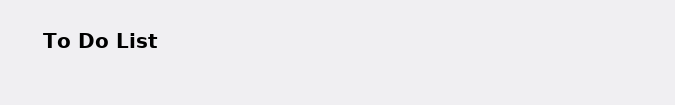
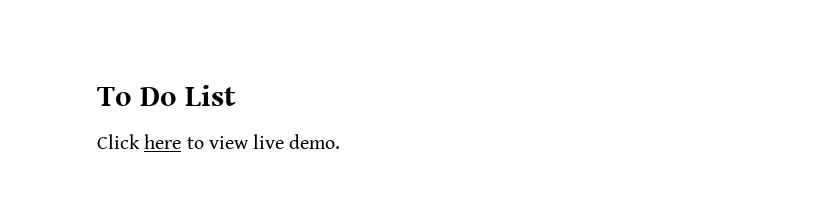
+ Click here to view live demo.

